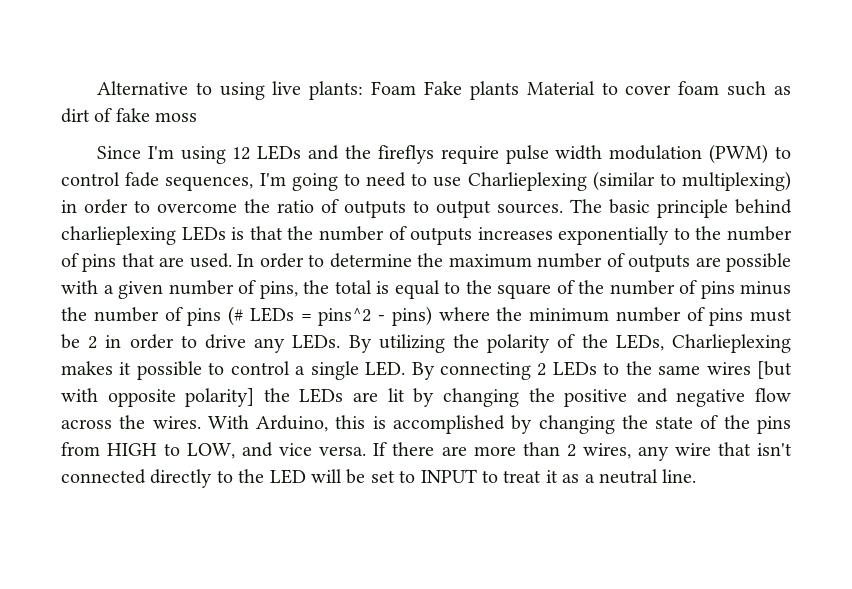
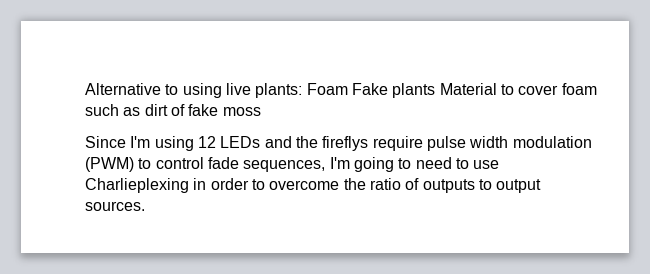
- Since I'm using 12 LEDs and the fireflys require pulse width modulation (PWM) to control fade sequences, I'm going to need to use Charlieplexing (similar to multiplexing) in order to overcome the ratio of outputs to output sources. The basic principle behind charlieplexing LEDs is that the number of outputs increases exponentially to the number of pins that are used. In order to determine the maximum number of outputs are possible with a given number of pins, the total is equal to the square of the number of pins minus the number of pins (# LEDs = pins^2 - pins) where the minimum number of pins must be 2 in order to drive any LEDs. By utilizing the polarity of the LEDs, Charlieplexing makes it possible to control a single LED. By connecting 2 LEDs to the same wires [but with opposite polarity] the LEDs are lit by changing the positive and negative flow across the wires. With Arduino, this is accomplished by changing the state of the pins from HIGH to LOW, and vice versa. If there are more than 2 wires, any wire that isn't connected directly to the LED will be set to INPUT to treat it as a neutral line.
+ Since I'm using 12 LEDs and the fireflys require pulse width modulation (PWM) to control fade sequences, I'm going to need to use Charlieplexing in order to overcome the ratio of outputs to output sources.

